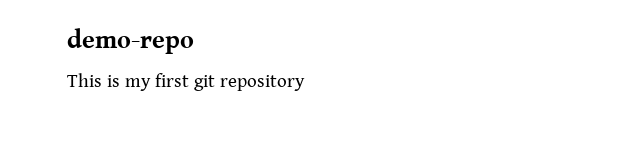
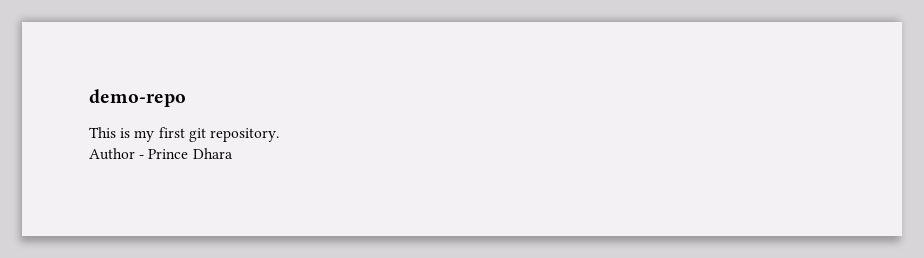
- This is my first git repository
+ This is my first git repository.
+ Author - Prince Dhara

